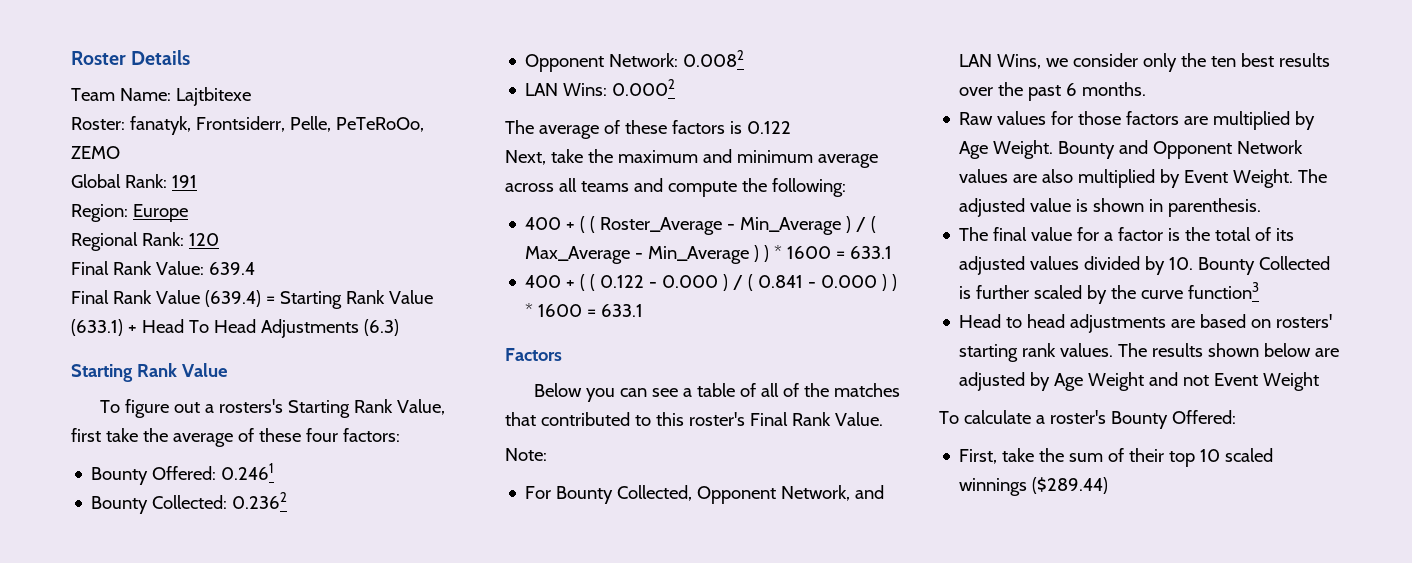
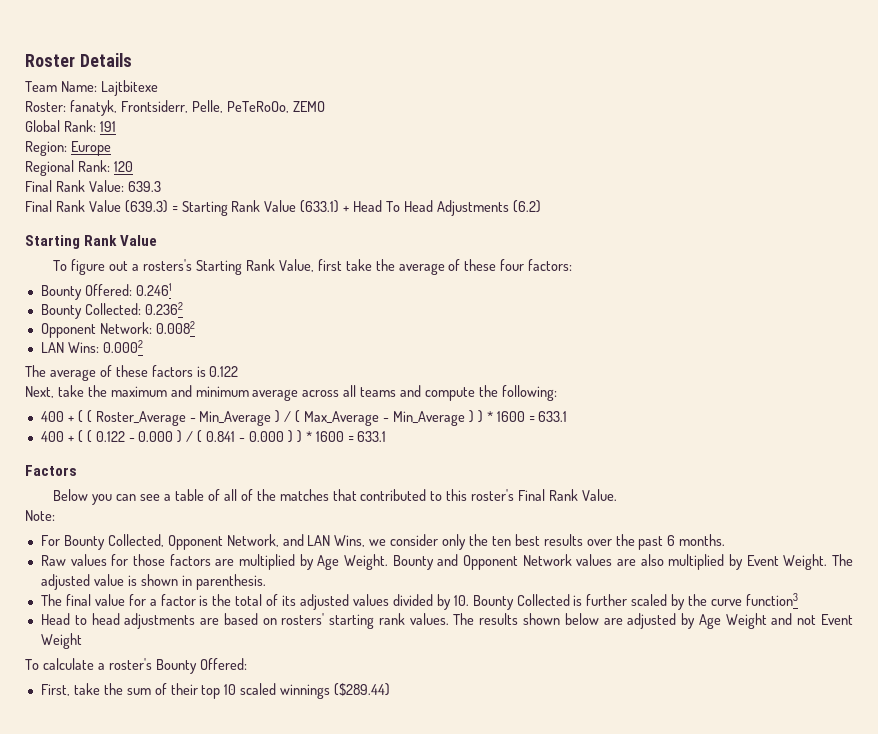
- Final Rank Value: 639.4
+ Final Rank Value: 639.3
- Final Rank Value (639.4) = Starting Rank Value (633.1) + Head To Head Adjustments (6.3)
+ Final Rank Value (639.3) = Starting Rank Value (633.1) + Head To Head Adjustments (6.2)

